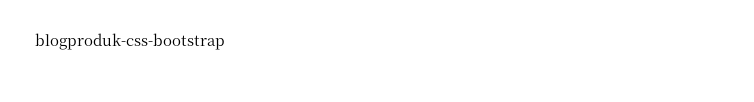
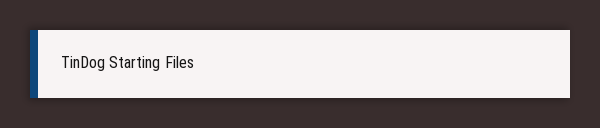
- blogproduk-css-bootstrap
+ TinDog Starting Files

